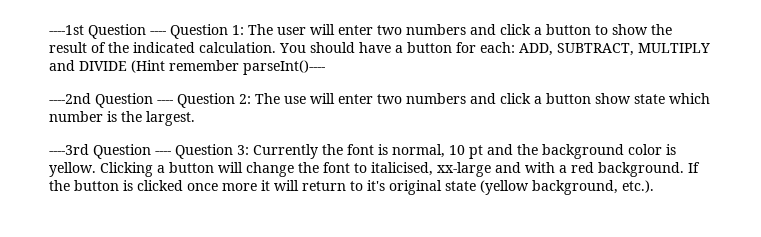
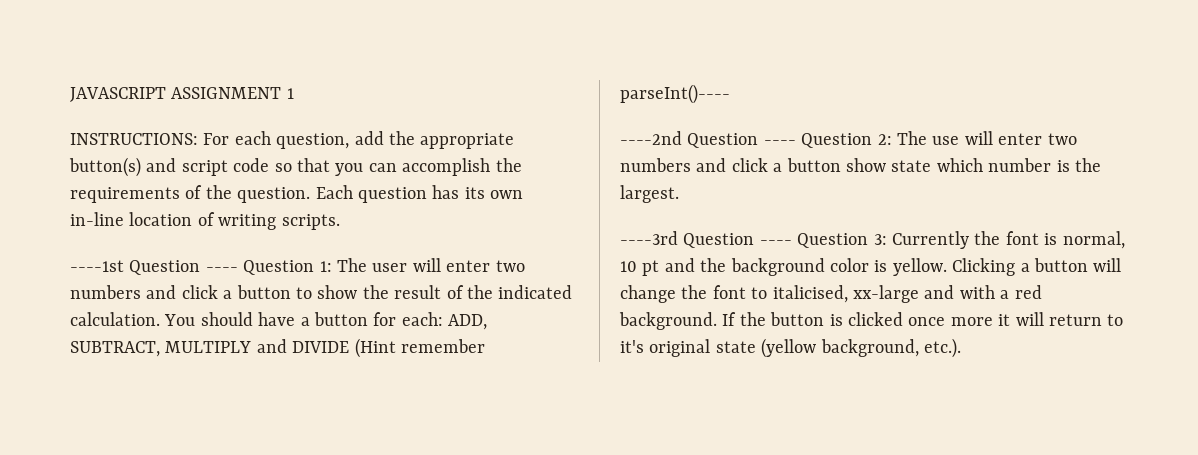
+ JAVASCRIPT ASSIGNMENT 1
+ INSTRUCTIONS: For each question, add the appropriate button(s) and script code so that you can accomplish the requirements of the question. Each question has its own in-line location of writing scripts.

